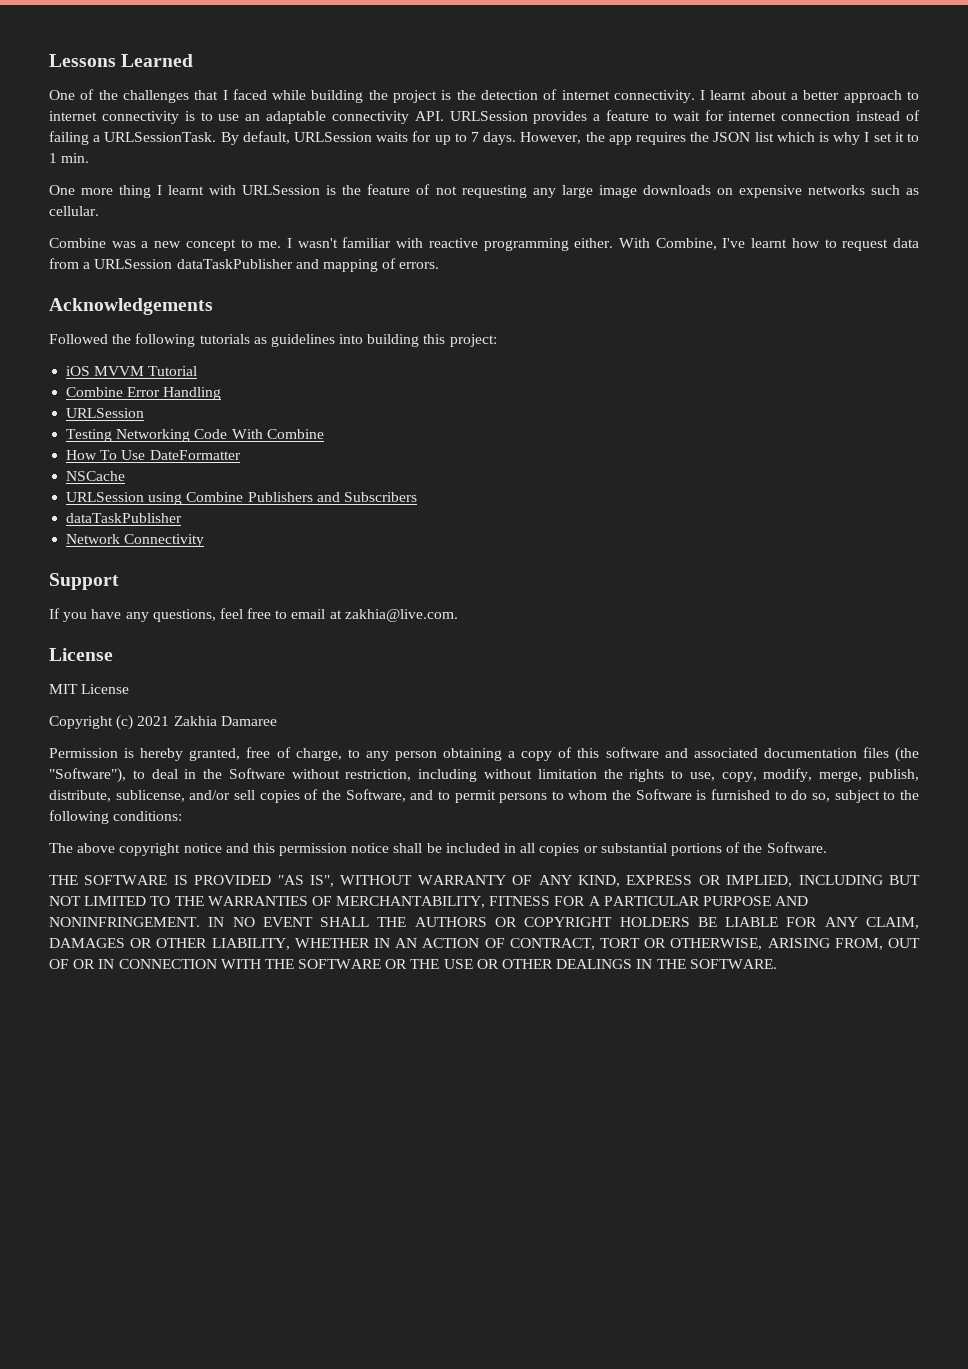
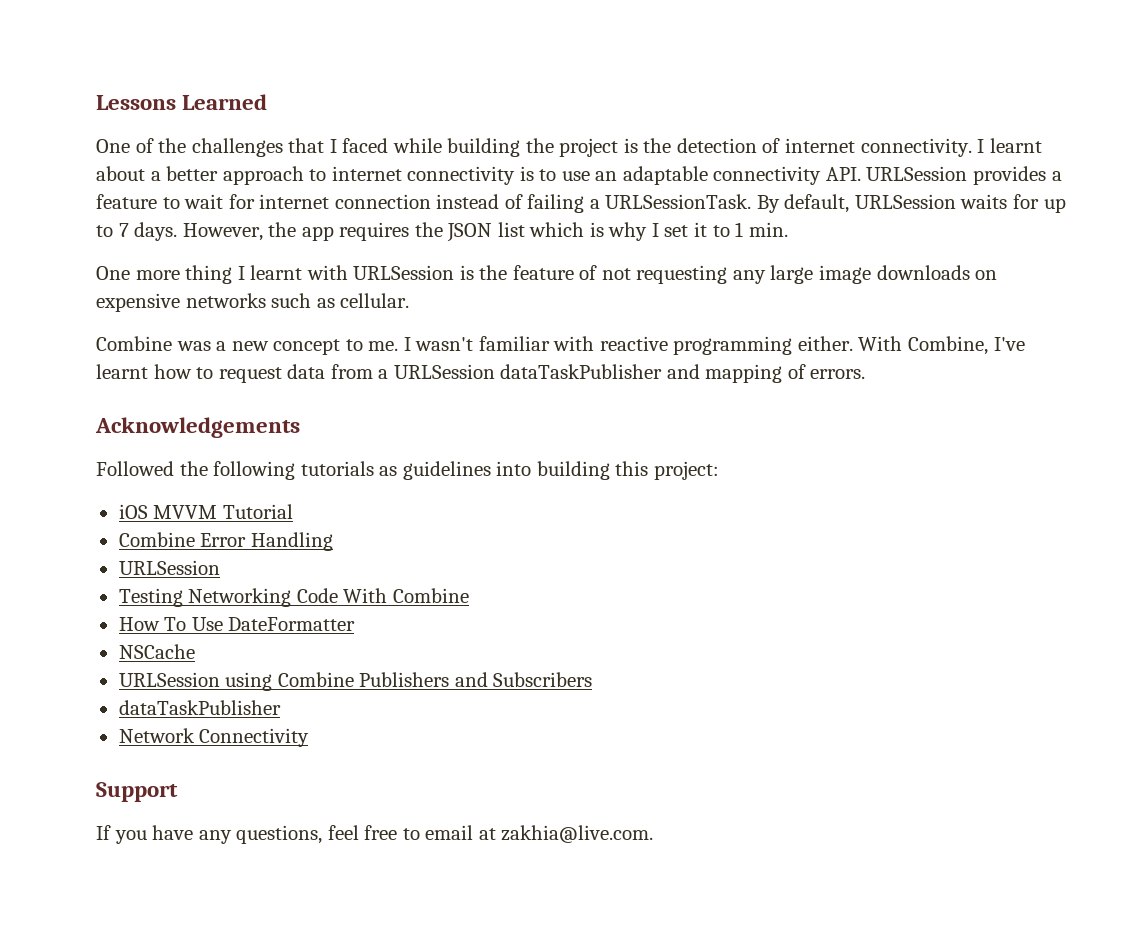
  If you have any questions, feel free to email at zakhia@live.com.
- License
- MIT License
- Copyright (c) 2021 Zakhia Damaree
- Permission is hereby granted, free of charge, to any person obtaining a copy of this software and associated documentation files (the "Software"), to deal in the Software without restriction, including without limitation the rights to use, copy, modify, merge, publish, distribute, sublicense, and/or sell copies of the Software, and to permit persons to whom the Software is furnished to do so, subject to the following conditions:
- The above copyright notice and this permission notice shall be included in all copies or substantial portions of the Software.
- THE SOFTWARE IS PROVIDED "AS IS", WITHOUT WARRANTY OF ANY KIND, EXPRESS OR IMPLIED, INCLUDING BUT NOT LIMITED TO THE WARRANTIES OF MERCHANTABILITY, FITNESS FOR A PARTICULAR PURPOSE AND NONINFRINGEMENT. IN NO EVENT SHALL THE AUTHORS OR COPYRIGHT HOLDERS BE LIABLE FOR ANY CLAIM, DAMAGES OR OTHER LIABILITY, WHETHER IN AN ACTION OF CONTRACT, TORT OR OTHERWISE, ARISING FROM, OUT OF OR IN CONNECTION WITH THE SOFTWARE OR THE USE OR OTHER DEALINGS IN THE SOFTWARE.

